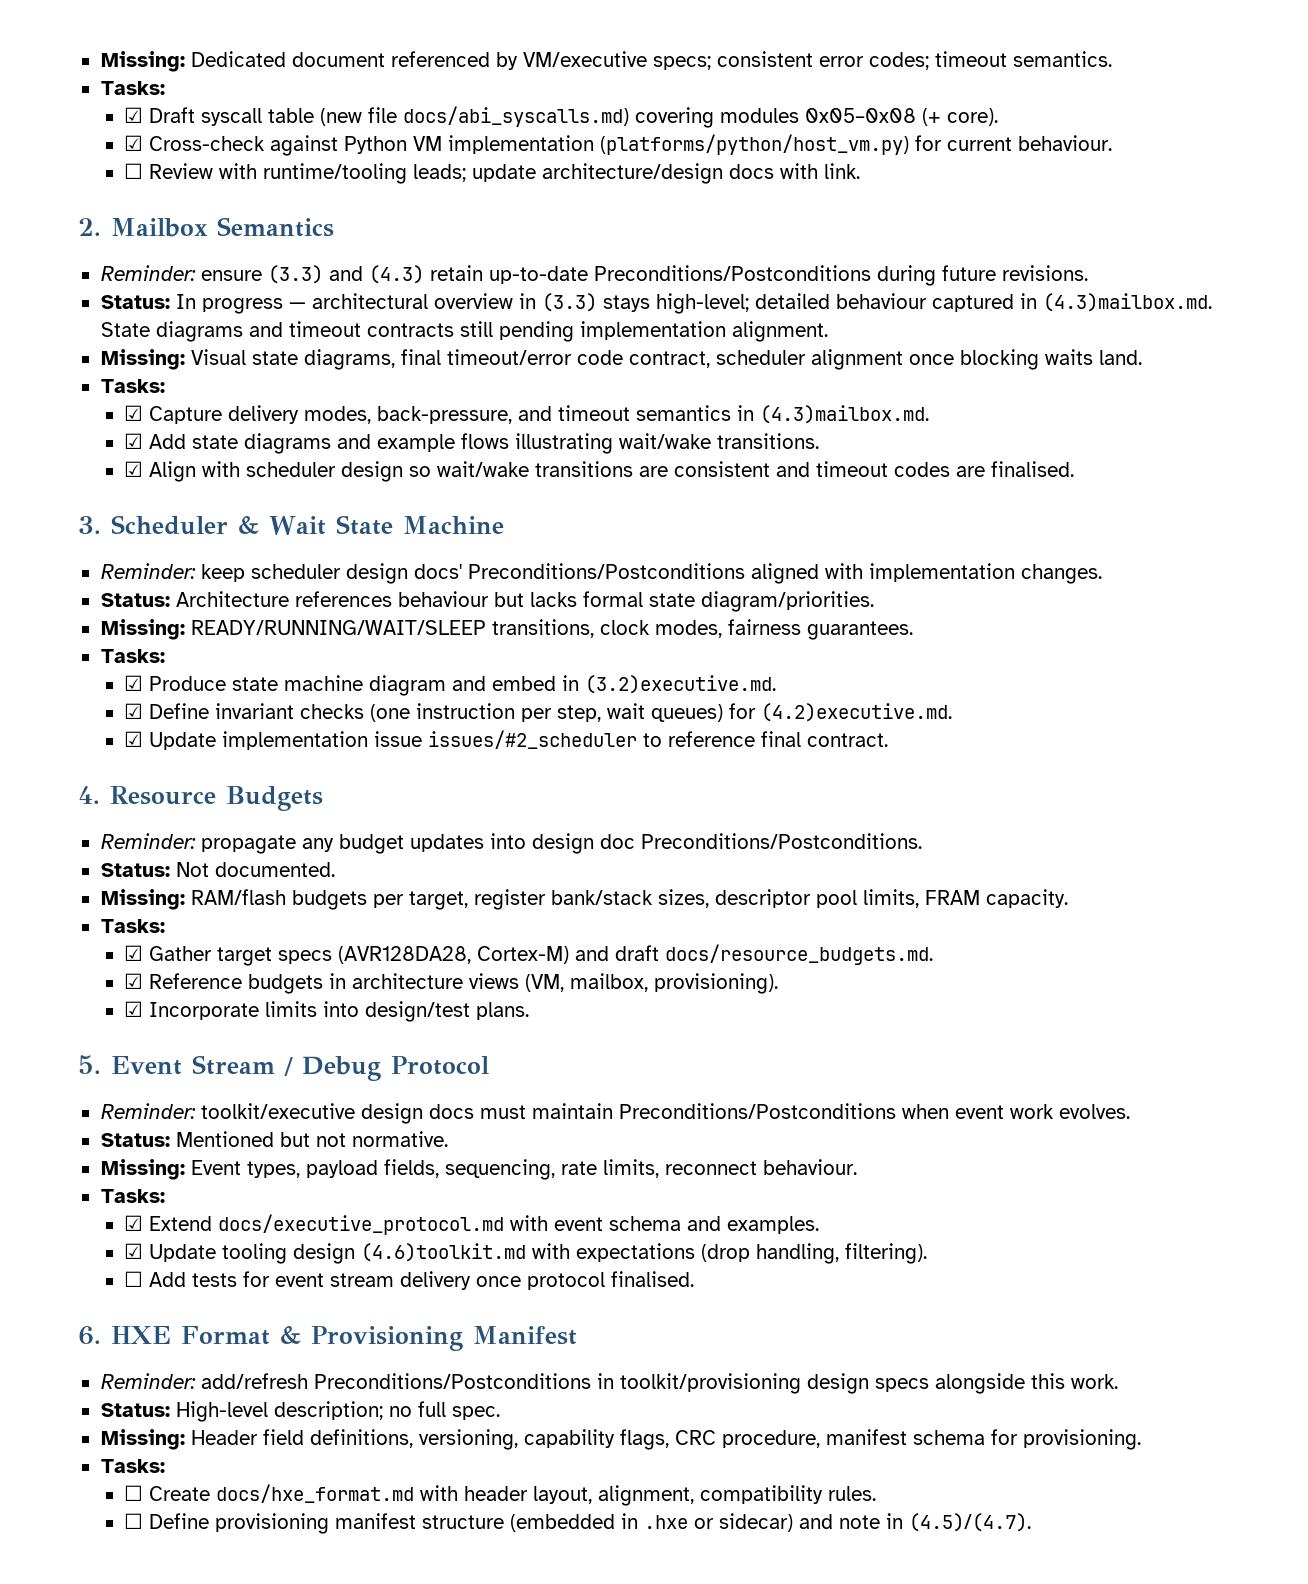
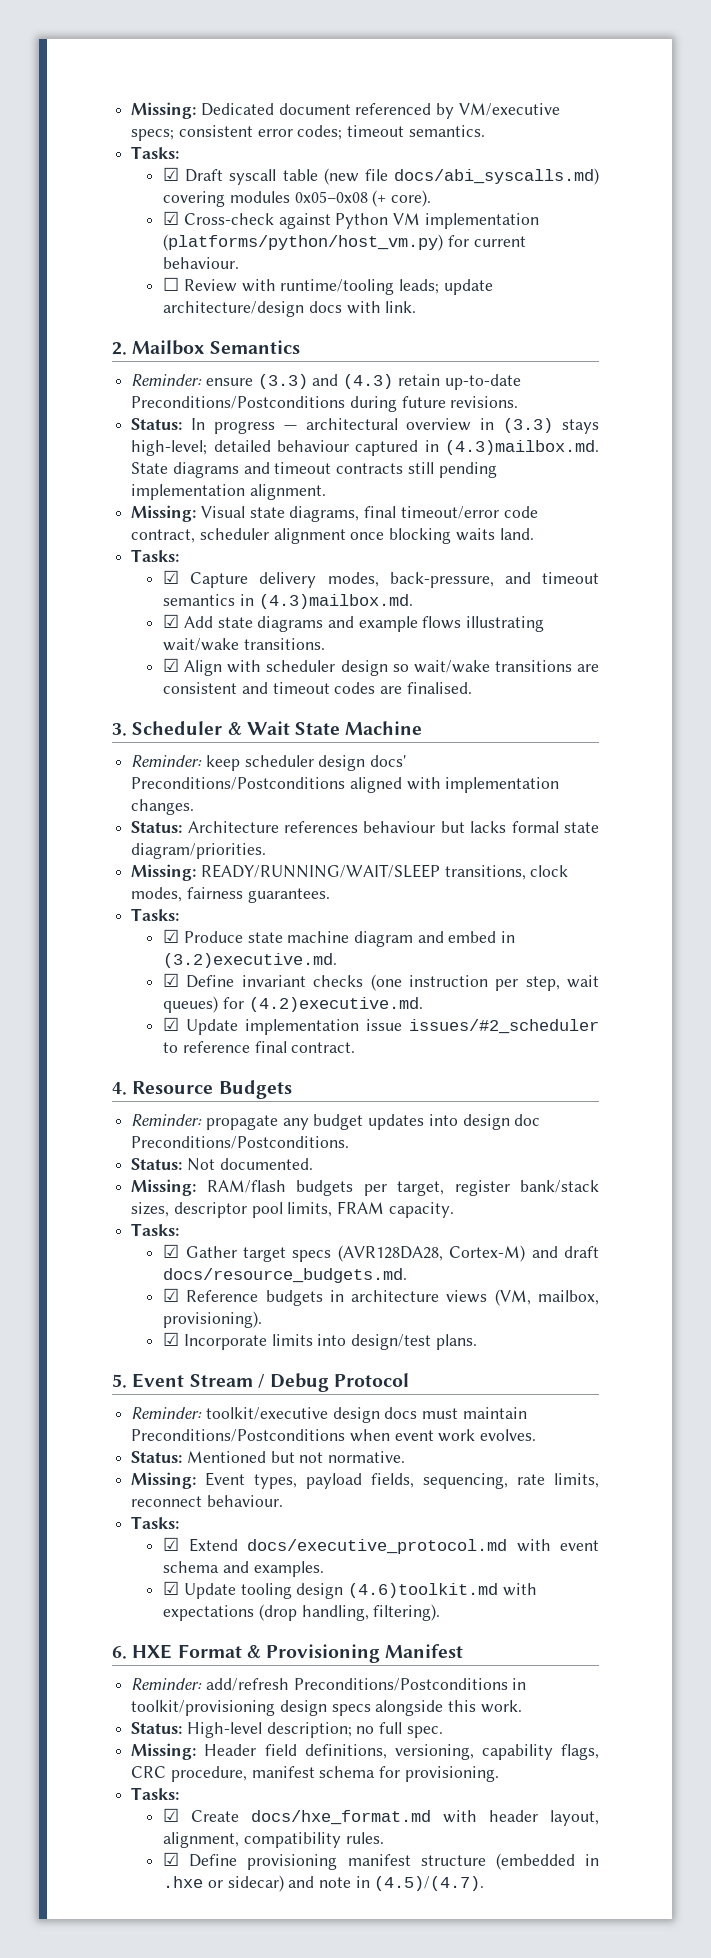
- ☐ Add tests for event stream delivery once protocol finalised.
- ☐ Create docs/hxe_format.md with header layout, alignment, compatibility rules.
+ ☑ Create docs/hxe_format.md with header layout, alignment, compatibility rules.
- ☐ Define provisioning manifest structure (embedded in .hxe or sidecar) and note in (4.5)/(4.7).
+ ☑ Define provisioning manifest structure (embedded in .hxe or sidecar) and note in (4.5)/(4.7).

